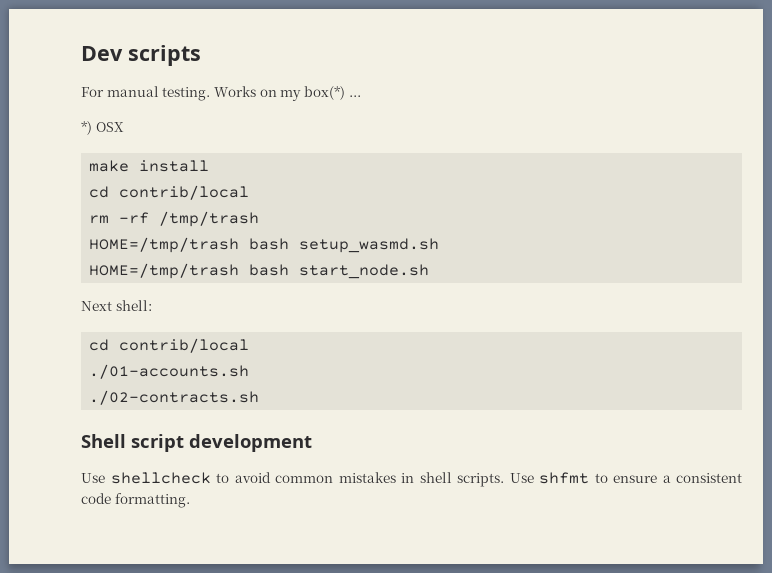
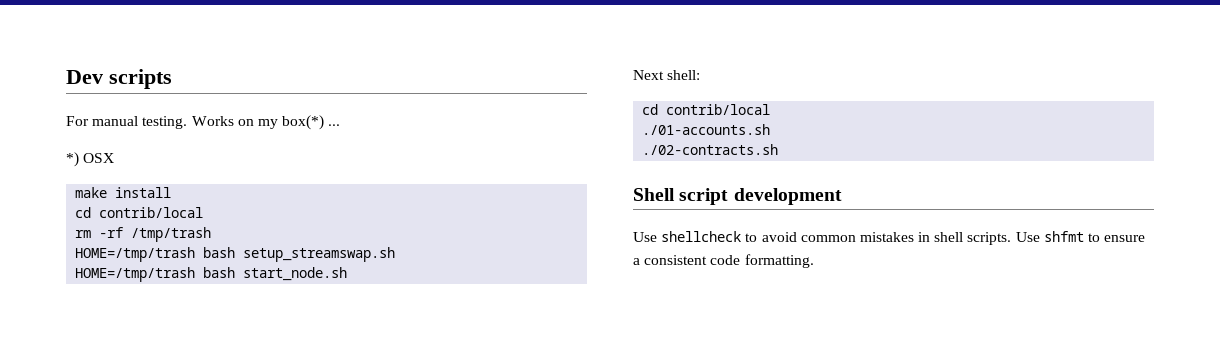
- HOME=/tmp/trash bash setup_wasmd.sh
+ HOME=/tmp/trash bash setup_streamswap.sh

